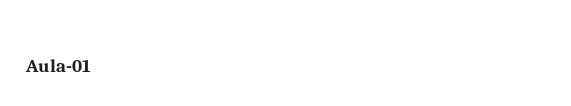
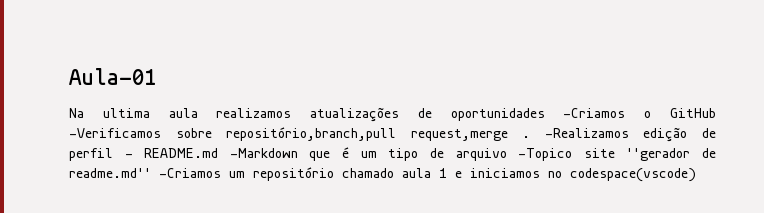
+ Na ultima aula realizamos atualizações de oportunidades -Criamos o GitHub -Verificamos sobre repositório,branch,pull request,merge . -Realizamos edição de perfil - README.md -Markdown que é um tipo de arquivo -Topico site ''gerador de readme.md'' -Criamos um repositório chamado aula 1 e iniciamos no codespace(vscode)

